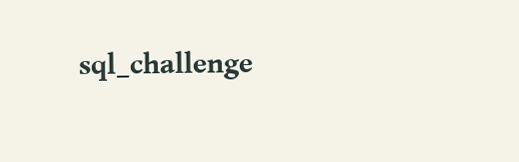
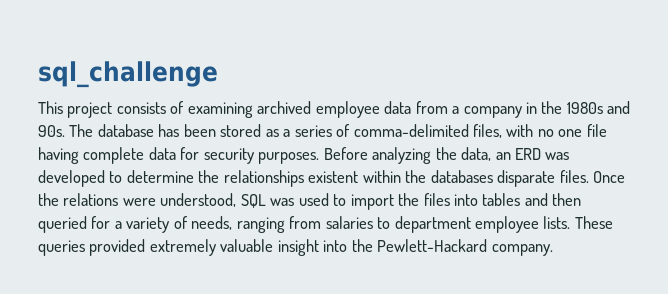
+ This project consists of examining archived employee data from a company in the 1980s and 90s. The database has been stored as a series of comma-delimited files, with no one file having complete data for security purposes. Before analyzing the data, an ERD was developed to determine the relationships existent within the databases disparate files. Once the relations were understood, SQL was used to import the files into tables and then queried for a variety of needs, ranging from salaries to department employee lists. These queries provided extremely valuable insight into the Pewlett-Hackard company.

